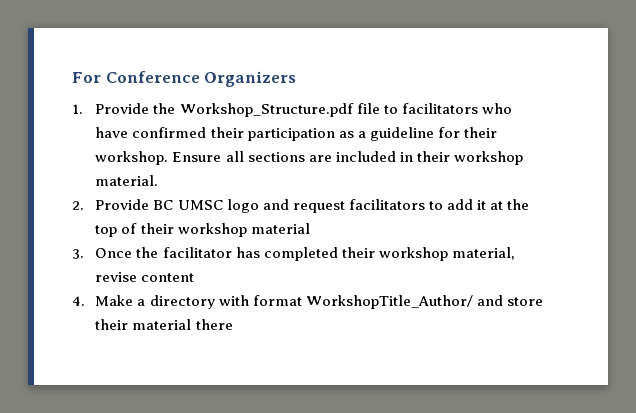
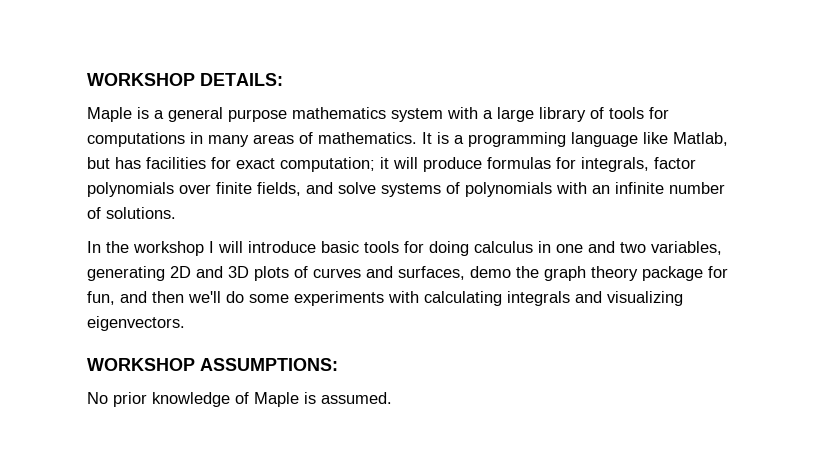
- For Conference Organizers
- 1. Provide the Workshop_Structure.pdf file to facilitators who have confirmed their participation as a guideline for their workshop. Ensure all sections are included in their workshop material.
- 2. Provide BC UMSC logo and request facilitators to add it at the top of their workshop material
- 3. Once the facilitator has completed their workshop material, revise content
- 4. Make a directory with format WorkshopTitle_Author/ and store their material there
+ WORKSHOP DETAILS:
+ Maple is a general purpose mathematics system with a large library of tools for computations in many areas of mathematics. It is a programming language like Matlab, but has facilities for exact computation; it will produce formulas for integrals, factor polynomials over finite fields, and solve systems of polynomials with an infinite number of solutions.
+ In the workshop I will introduce basic tools for doing calculus in one and two variables, generating 2D and 3D plots of curves and surfaces, demo the graph theory package for fun, and then we'll do some experiments with calculating integrals and visualizing eigenvectors.
+ WORKSHOP ASSUMPTIONS:
+ No prior knowledge of Maple is assumed.

